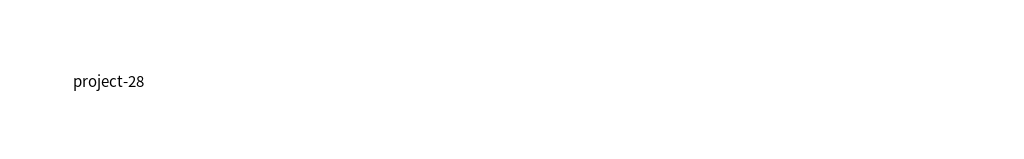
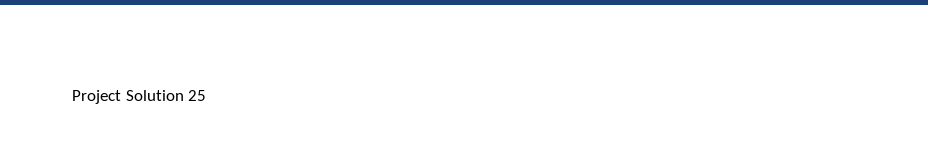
- project-28
+ Project Solution 25

